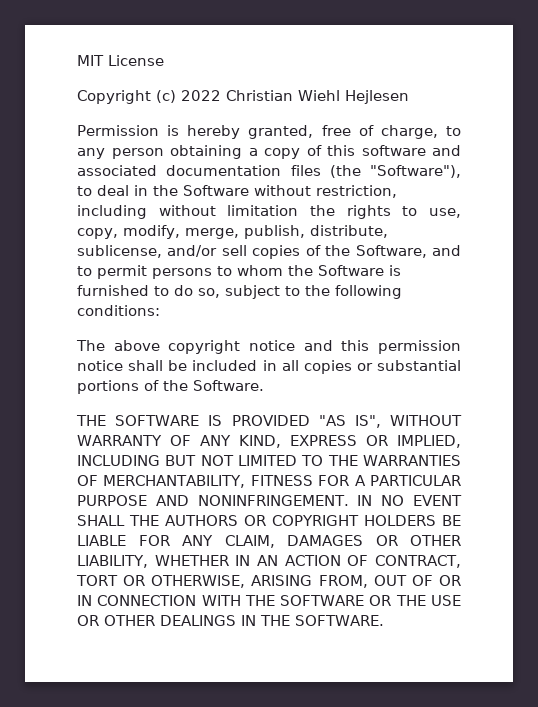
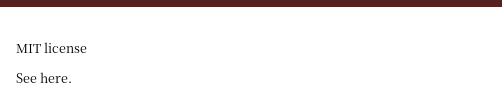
- MIT License
- Copyright (c) 2022 Christian Wiehl Hejlesen
- Permission is hereby granted, free of charge, to any person obtaining a copy of this software and associated documentation files (the "Software"), to deal in the Software without restriction, including without limitation the rights to use, copy, modify, merge, publish, distribute, sublicense, and/or sell copies of the Software, and to permit persons to whom the Software is furnished to do so, subject to the following conditions:
- The above copyright notice and this permission notice shall be included in all copies or substantial portions of the Software.
- THE SOFTWARE IS PROVIDED "AS IS", WITHOUT WARRANTY OF ANY KIND, EXPRESS OR IMPLIED, INCLUDING BUT NOT LIMITED TO THE WARRANTIES OF MERCHANTABILITY, FITNESS FOR A PARTICULAR PURPOSE AND NONINFRINGEMENT. IN NO EVENT SHALL THE AUTHORS OR COPYRIGHT HOLDERS BE LIABLE FOR ANY CLAIM, DAMAGES OR OTHER LIABILITY, WHETHER IN AN ACTION OF CONTRACT, TORT OR OTHERWISE, ARISING FROM, OUT OF OR IN CONNECTION WITH THE SOFTWARE OR THE USE OR OTHER DEALINGS IN THE SOFTWARE.
+ MIT license
+ See here.

